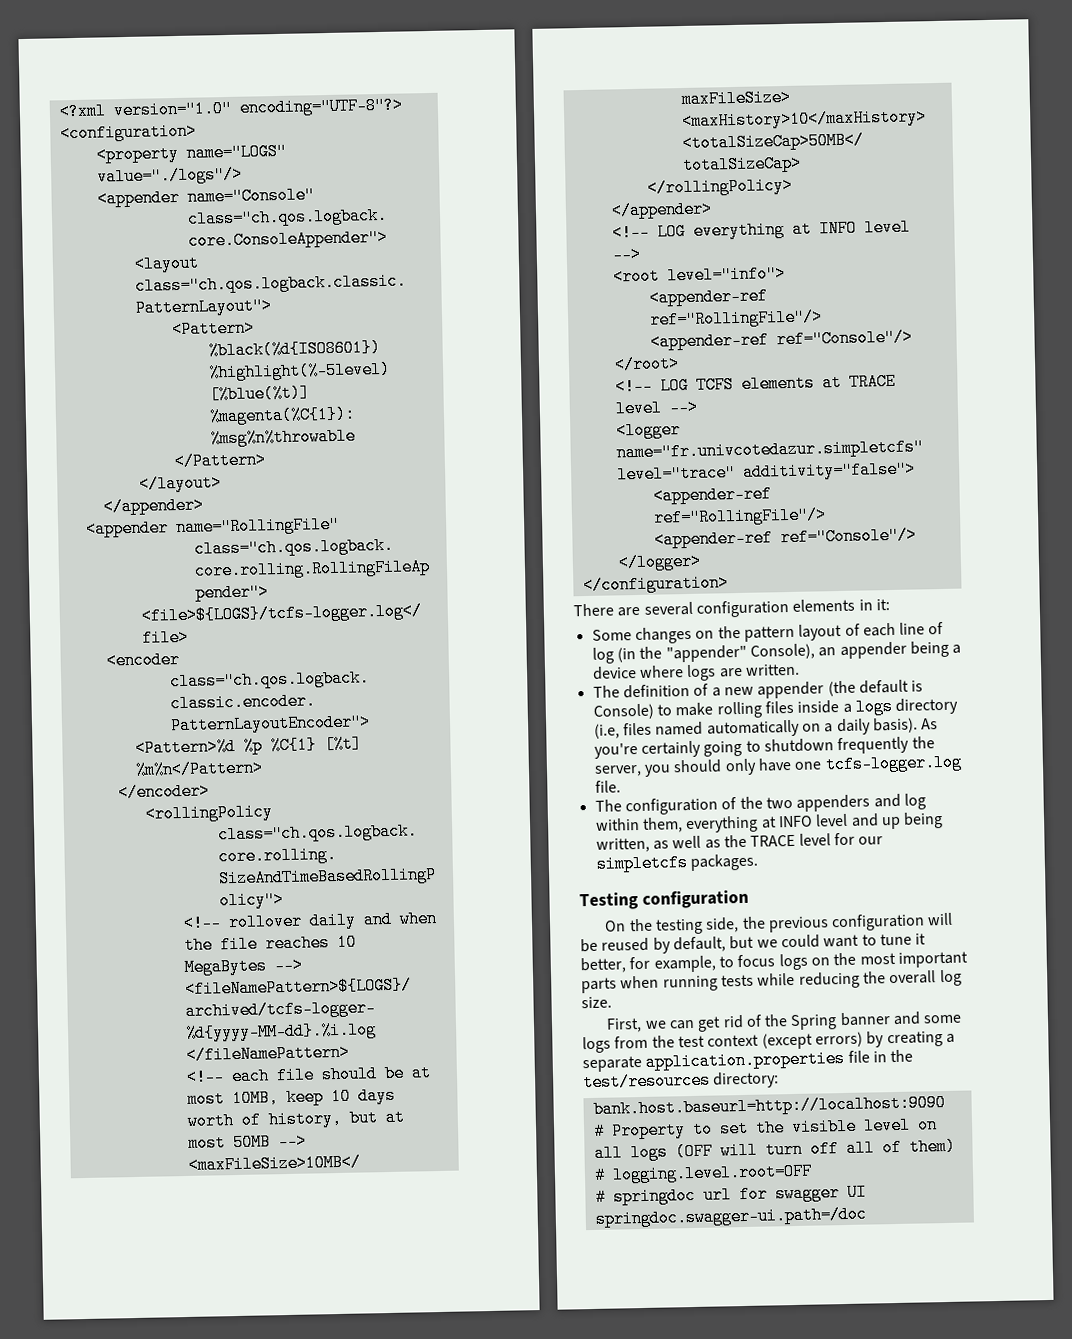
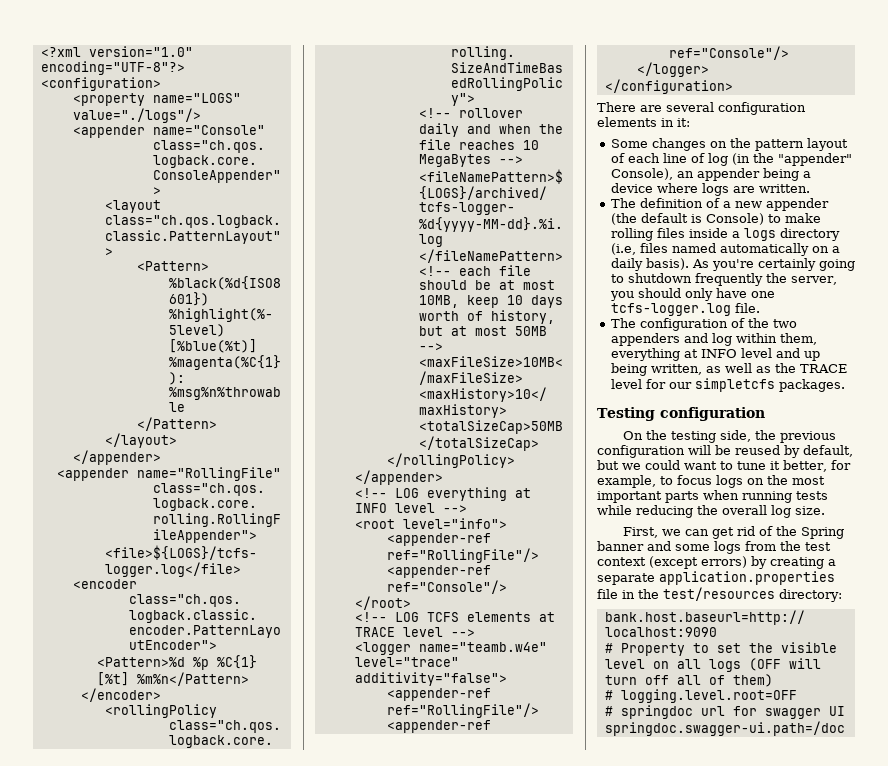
- <logger name="fr.univcotedazur.simpletcfs" level="trace" additivity="false">
+ <logger name="teamb.w4e" level="trace" additivity="false">

